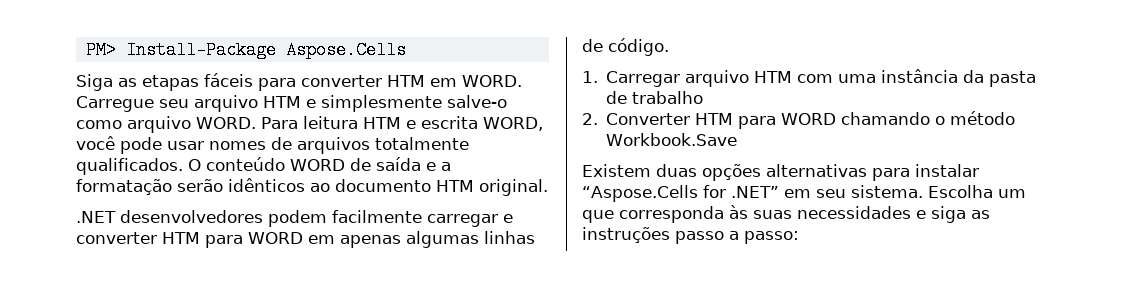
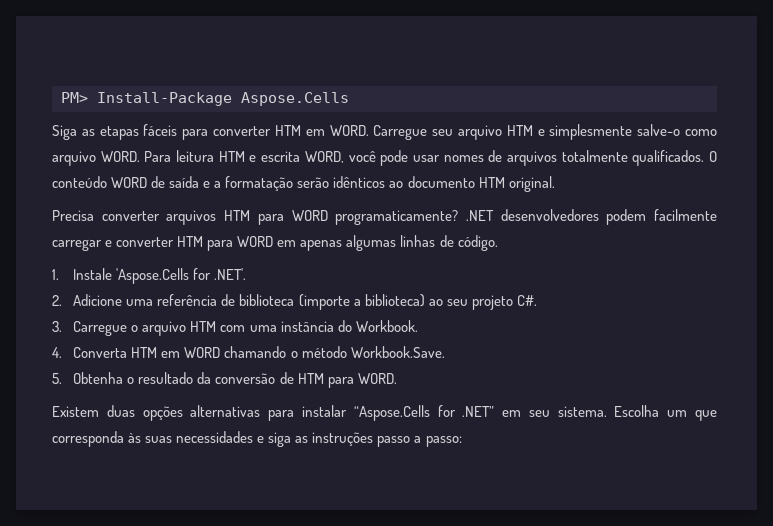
- .NET desenvolvedores podem facilmente carregar e converter HTM para WORD em apenas algumas linhas de código.
+ Precisa converter arquivos HTM para WORD programaticamente? .NET desenvolvedores podem facilmente carregar e converter HTM para WORD em apenas algumas linhas de código.
- 1. Carregar arquivo HTM com uma instância da pasta de trabalho
- 2. Converter HTM para WORD chamando o método Workbook.Save
+ 1. Instale 'Aspose.Cells for .NET'.
+ 2. Adicione uma referência de biblioteca (importe a biblioteca) ao seu projeto C#.
+ 3. Carregue o arquivo HTM com uma instância do Workbook.
+ 4. Converta HTM em WORD chamando o método Workbook.Save.
+ 5. Obtenha o resultado da conversão de HTM para WORD.

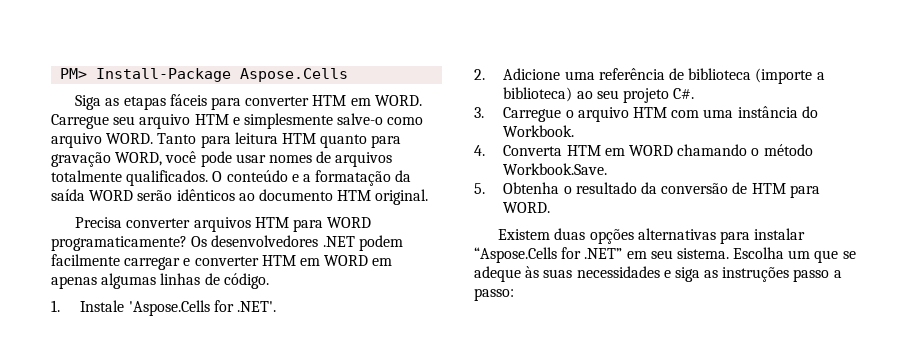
- Para leitura HTM e escrita WORD, você pode usar nomes de arquivos totalmente qualificados.
+ Tanto para leitura HTM quanto para gravação WORD, você pode usar nomes de arquivos totalmente qualificados.
- O conteúdo WORD de saída e a formatação serão idênticos ao documento HTM original.
+ O conteúdo e a formatação da saída WORD serão idênticos ao documento HTM original.
- Precisa converter arquivos HTM para WORD programaticamente? .NET desenvolvedores podem facilmente carregar e converter HTM para WORD em apenas algumas linhas de código.
+ Precisa converter arquivos HTM para WORD programaticamente? Os desenvolvedores .NET podem facilmente carregar e converter HTM em WORD em apenas algumas linhas de código.
- Escolha um que corresponda às suas necessidades e siga as instruções passo a passo:
+ Escolha um que se adeque às suas necessidades e siga as instruções passo a passo:

